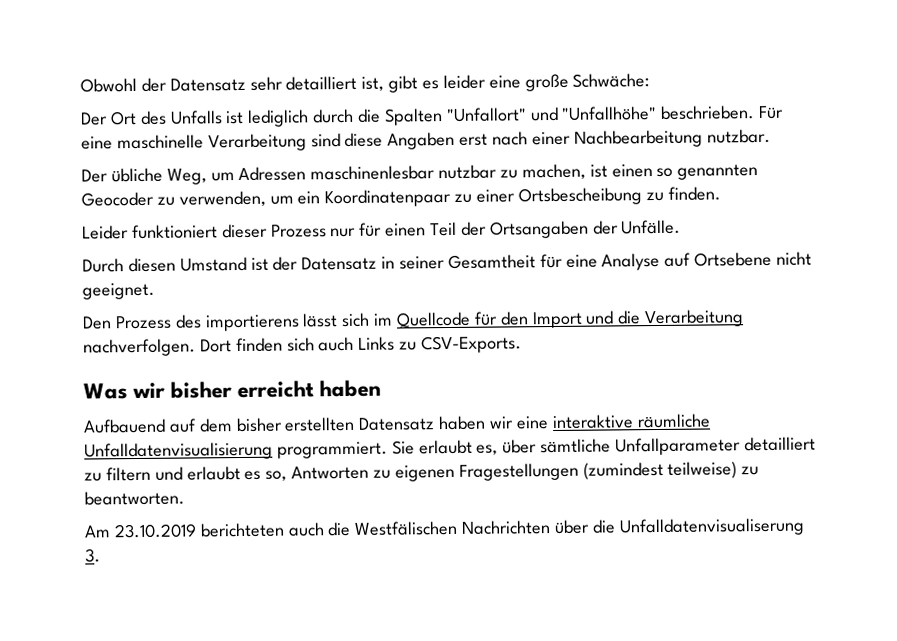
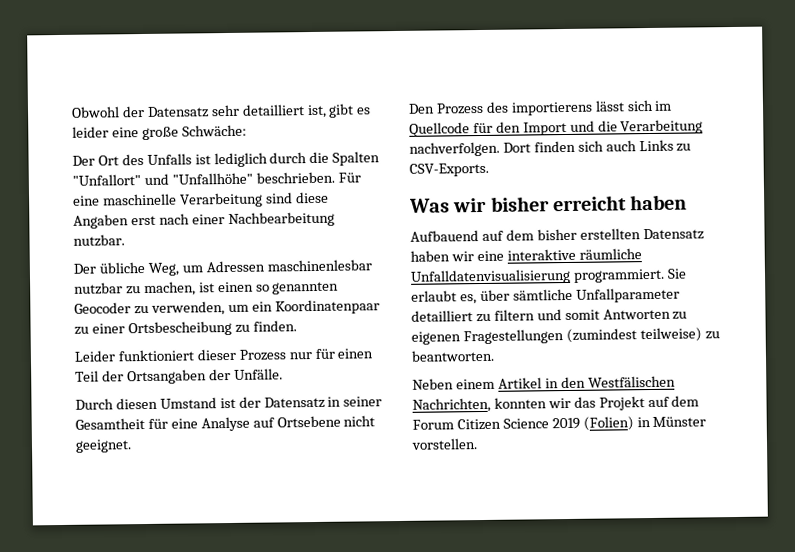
- Sie erlaubt es, über sämtliche Unfallparameter detailliert zu filtern und erlaubt es so, Antworten zu eigenen Fragestellungen (zumindest teilweise) zu beantworten.
+ Sie erlaubt es, über sämtliche Unfallparameter detailliert zu filtern und somit Antworten zu eigenen Fragestellungen (zumindest teilweise) zu beantworten.
- Am 23.10.2019 berichteten auch die Westfälischen Nachrichten über die Unfalldatenvisualiserung 3.
+ Neben einem Artikel in den Westfälischen Nachrichten, konnten wir das Projekt auf dem Forum Citizen Science 2019 (Folien) in Münster vorstellen.

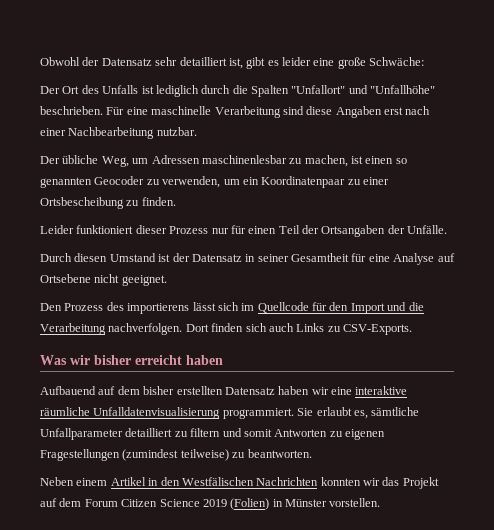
- Der übliche Weg, um Adressen maschinenlesbar nutzbar zu machen, ist einen so genannten Geocoder zu verwenden, um ein Koordinatenpaar zu einer Ortsbescheibung zu finden.
+ Der übliche Weg, um Adressen maschinenlesbar zu machen, ist einen so genannten Geocoder zu verwenden, um ein Koordinatenpaar zu einer Ortsbescheibung zu finden.
- Sie erlaubt es, über sämtliche Unfallparameter detailliert zu filtern und somit Antworten zu eigenen Fragestellungen (zumindest teilweise) zu beantworten.
+ Sie erlaubt es, sämtliche Unfallparameter detailliert zu filtern und somit Antworten zu eigenen Fragestellungen (zumindest teilweise) zu beantworten.
- Neben einem Artikel in den Westfälischen Nachrichten, konnten wir das Projekt auf dem Forum Citizen Science 2019 (Folien) in Münster vorstellen.
+ Neben einem Artikel in den Westfälischen Nachrichten konnten wir das Projekt auf dem Forum Citizen Science 2019 (Folien) in Münster vorstellen.

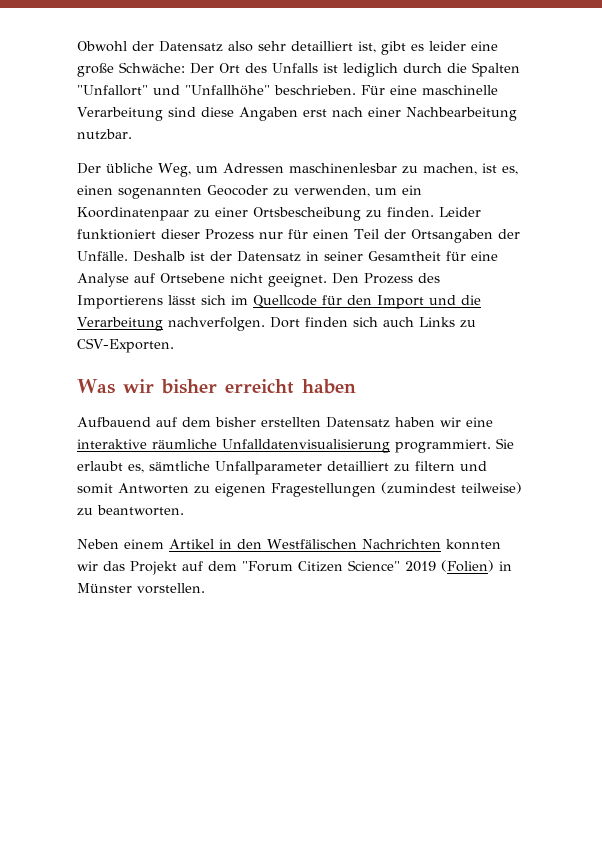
- Obwohl der Datensatz sehr detailliert ist, gibt es leider eine große Schwäche:
- Der Ort des Unfalls ist lediglich durch die Spalten "Unfallort" und "Unfallhöhe" beschrieben.
+ Obwohl der Datensatz also sehr detailliert ist, gibt es leider eine große Schwäche: Der Ort des Unfalls ist lediglich durch die Spalten "Unfallort" und "Unfallhöhe" beschrieben.
- Der übliche Weg, um Adressen maschinenlesbar zu machen, ist einen so genannten Geocoder zu verwenden, um ein Koordinatenpaar zu einer Ortsbescheibung zu finden.
- Leider funktioniert dieser Prozess nur für einen Teil der Ortsangaben der Unfälle.
- Durch diesen Umstand ist der Datensatz in seiner Gesamtheit für eine Analyse auf Ortsebene nicht geeignet.
- Den Prozess des importierens lässt sich im Quellcode für den Import und die Verarbeitung nachverfolgen.
+ Der übliche Weg, um Adressen maschinenlesbar zu machen, ist es, einen sogenannten Geocoder zu verwenden, um ein Koordinatenpaar zu einer Ortsbescheibung zu finden. Leider funktioniert dieser Prozess nur für einen Teil der Ortsangaben der Unfälle. Deshalb ist der Datensatz in seiner Gesamtheit für eine Analyse auf Ortsebene nicht geeignet. Den Prozess des Importierens lässt sich im Quellcode für den Import und die Verarbeitung nachverfolgen.
- Dort finden sich auch Links zu CSV-Exports.
+ Dort finden sich auch Links zu CSV-Exporten.
- Neben einem Artikel in den Westfälischen Nachrichten konnten wir das Projekt auf dem Forum Citizen Science 2019 (Folien) in Münster vorstellen.
+ Neben einem Artikel in den Westfälischen Nachrichten konnten wir das Projekt auf dem "Forum Citizen Science" 2019 (Folien) in Münster vorstellen.

